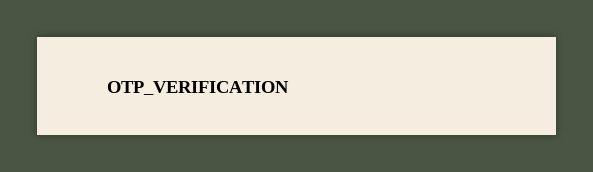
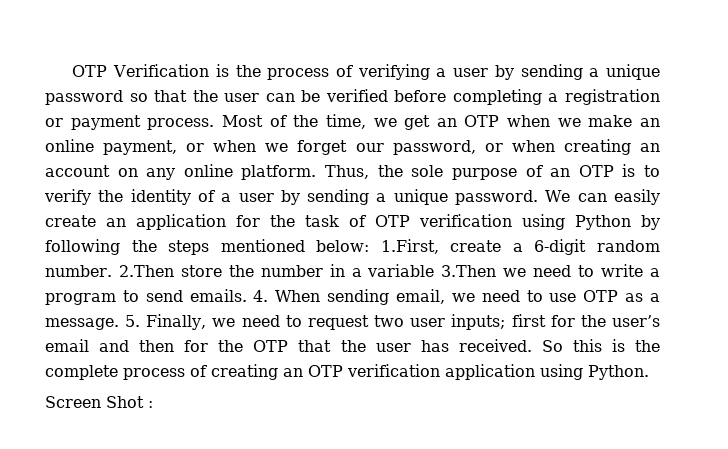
- OTP_VERIFICATION
+ OTP Verification is the process of verifying a user by sending a unique password so that the user can be verified before completing a registration or payment process. Most of the time, we get an OTP when we make an online payment, or when we forget our password, or when creating an account on any online platform. Thus, the sole purpose of an OTP is to verify the identity of a user by sending a unique password. We can easily create an application for the task of OTP verification using Python by following the steps mentioned below: 1.First, create a 6-digit random number. 2.Then store the number in a variable 3.Then we need to write a program to send emails. 4. When sending email, we need to use OTP as a message. 5. Finally, we need to request two user inputs; first for the user’s email and then for the OTP that the user has received. So this is the complete process of creating an OTP verification application using Python.
+ Screen Shot :

